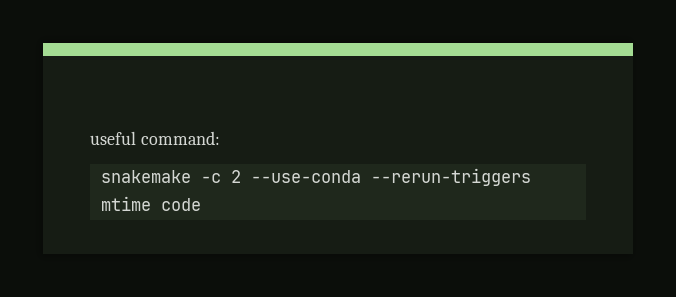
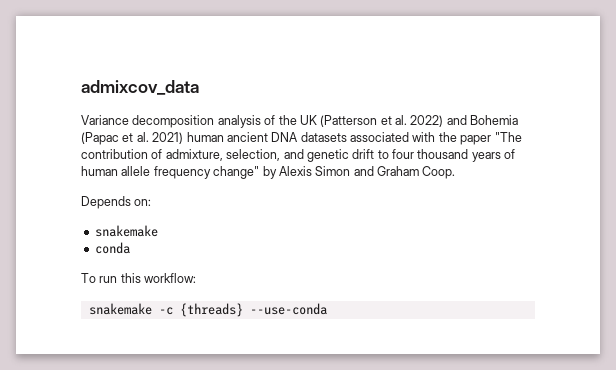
- useful command:
- snakemake -c 2 --use-conda --rerun-triggers mtime code
+ admixcov_data
+ Variance decomposition analysis of the UK (Patterson et al. 2022) and Bohemia (Papac et al. 2021) human ancient DNA datasets associated with the paper "The contribution of admixture, selection, and genetic drift to four thousand years of human allele frequency change" by Alexis Simon and Graham Coop.
+ Depends on:
+ snakemake
+ conda
+ To run this workflow:
+ snakemake -c {threads} --use-conda

